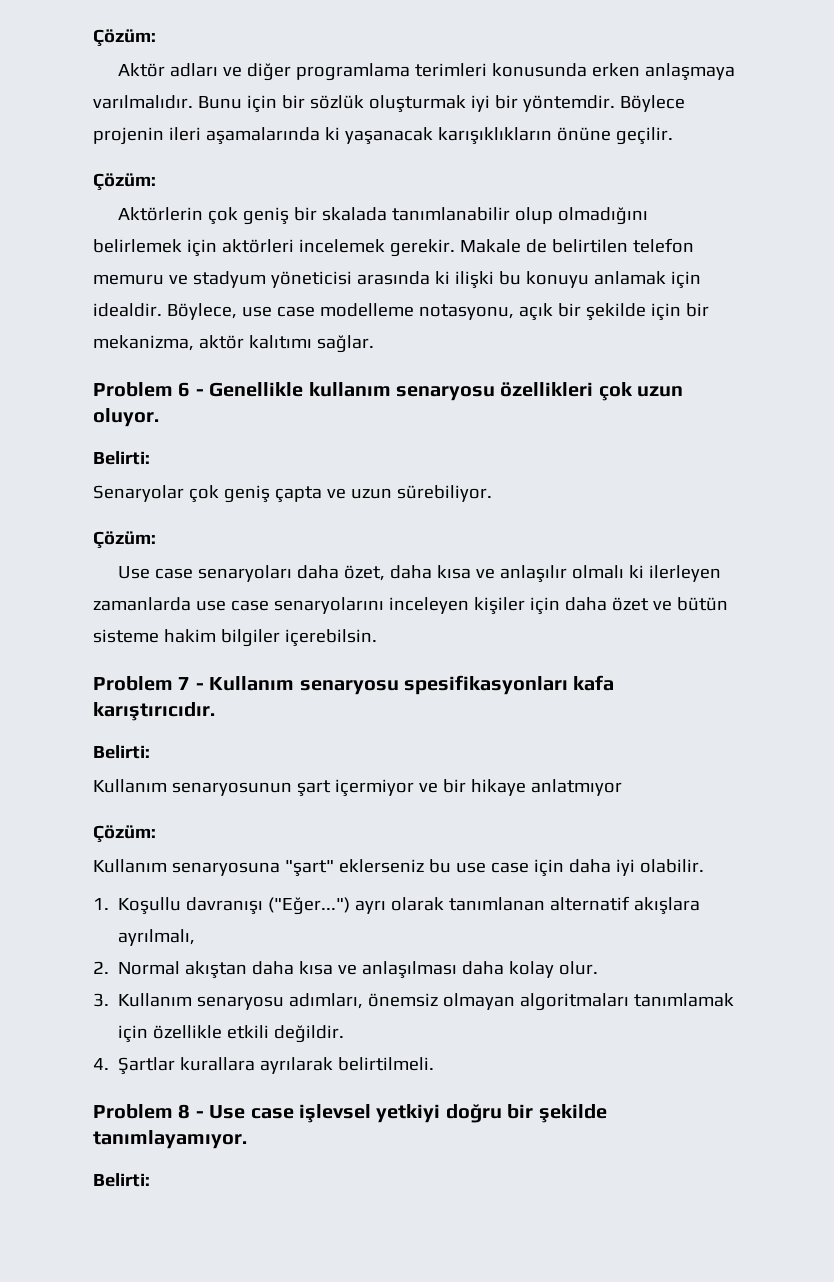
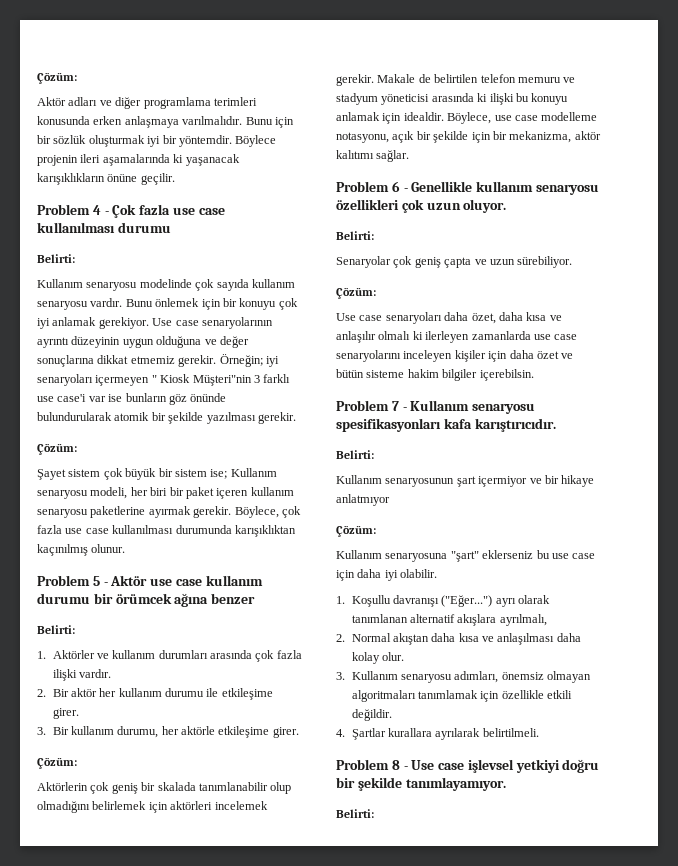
+ Problem 4 - Çok fazla use case kullanılması durumu
+ Belirti:
+ Kullanım senaryosu modelinde çok sayıda kullanım senaryosu vardır. Bunu önlemek için bir konuyu çok iyi anlamak gerekiyor. Use case senaryolarının ayrıntı düzeyinin uygun olduğuna ve değer sonuçlarına dikkat etmemiz gerekir. Örneğin; iyi senaryoları içermeyen " Kiosk Müşteri"nin 3 farklı use case'i var ise bunların göz önünde bulundurularak atomik bir şekilde yazılması gerekir.
+ Çözüm:
+ Şayet sistem çok büyük bir sistem ise; Kullanım senaryosu modeli, her biri bir paket içeren kullanım senaryosu paketlerine ayırmak gerekir. Böylece, çok fazla use case kullanılması durumunda karışıklıktan kaçınılmış olunur.
+ Problem 5 - Aktör use case kullanım durumu bir örümcek ağına benzer
+ Belirti:
+ 1. Aktörler ve kullanım durumları arasında çok fazla ilişki vardır.
+ 2. Bir aktör her kullanım durumu ile etkileşime girer.
+ 3. Bir kullanım durumu, her aktörle etkileşime girer.

